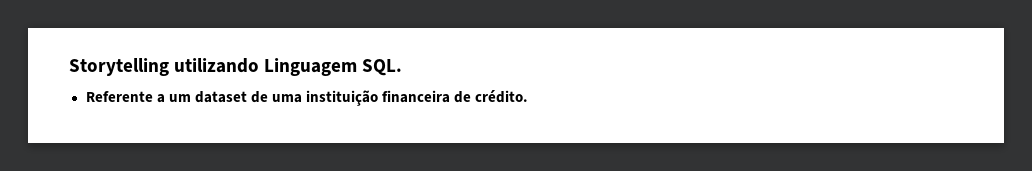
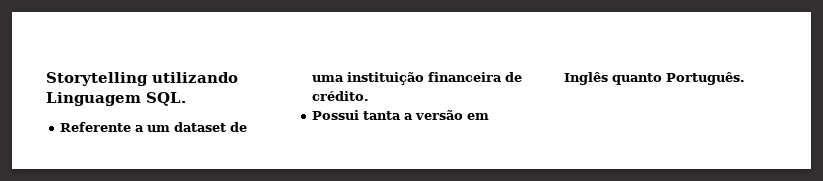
+ Possui tanta a versão em Inglês quanto Português.

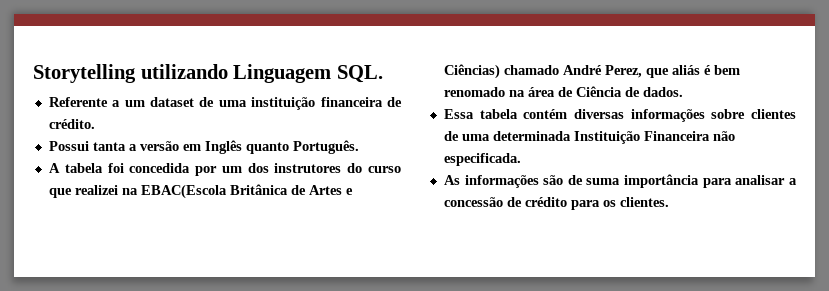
+ A tabela foi concedida por um dos instrutores do curso que realizei na EBAC(Escola Britânica de Artes e Ciências) chamado André Perez, que aliás é bem renomado na área de Ciência de dados.
+ Essa tabela contém diversas informações sobre clientes de uma determinada Instituição Financeira não especificada.
+ As informações são de suma importância para analisar a concessão de crédito para os clientes.

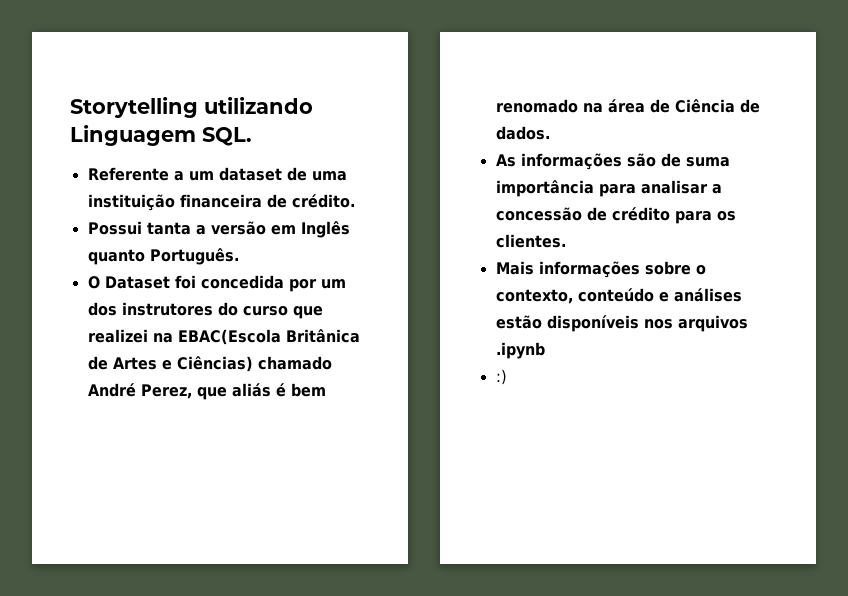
- A tabela foi concedida por um dos instrutores do curso que realizei na EBAC(Escola Britânica de Artes e Ciências) chamado André Perez, que aliás é bem renomado na área de Ciência de dados.
+ O Dataset foi concedida por um dos instrutores do curso que realizei na EBAC(Escola Britânica de Artes e Ciências) chamado André Perez, que aliás é bem renomado na área de Ciência de dados.
- Essa tabela contém diversas informações sobre clientes de uma determinada Instituição Financeira não especificada.
+ Mais informações sobre o contexto, conteúdo e análises estão disponíveis nos arquivos .ipynb
+ :)

